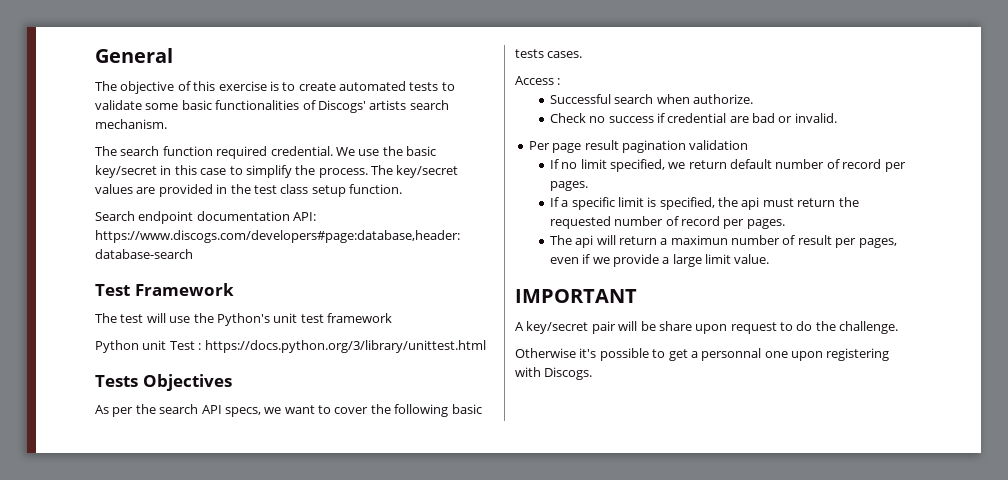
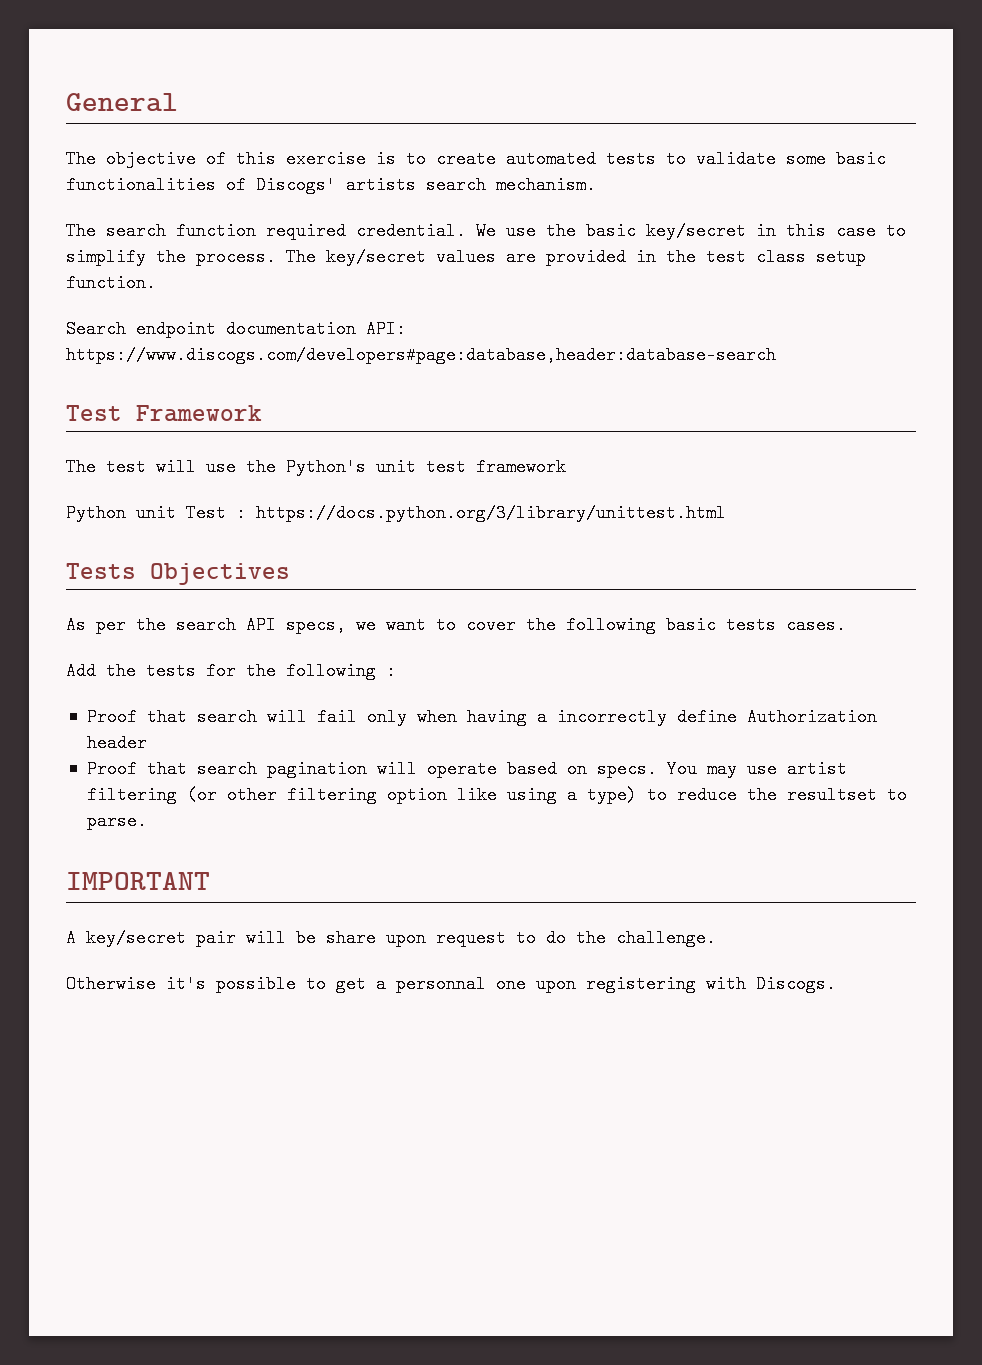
- Access :
- Successful search when authorize.
- Check no success if credential are bad or invalid.
- Per page result pagination validation
- If no limit specified, we return default number of record per pages.
- If a specific limit is specified, the api must return the requested number of record per pages.
- The api will return a maximun number of result per pages, even if we provide a large limit value.
+ Add the tests for the following :
+ Proof that search will fail only when having a incorrectly define Authorization header
+ Proof that search pagination will operate based on specs. You may use artist filtering (or other filtering option like using a type) to reduce the resultset to parse.

